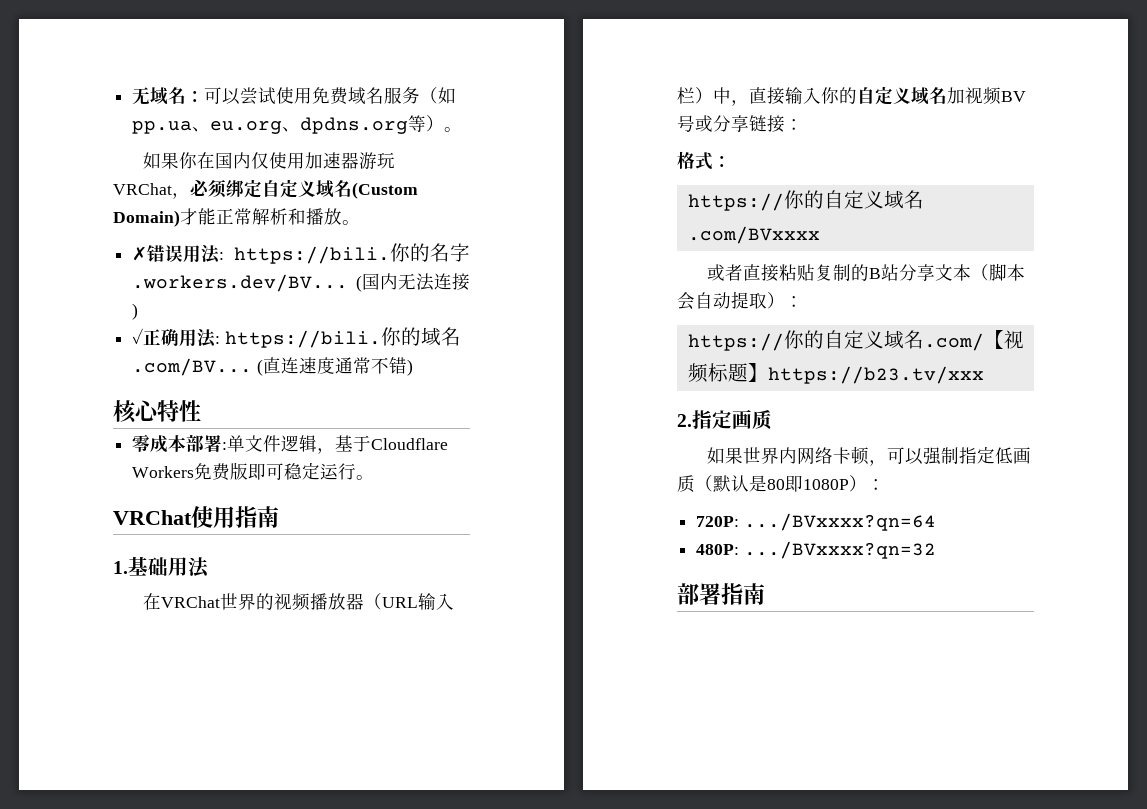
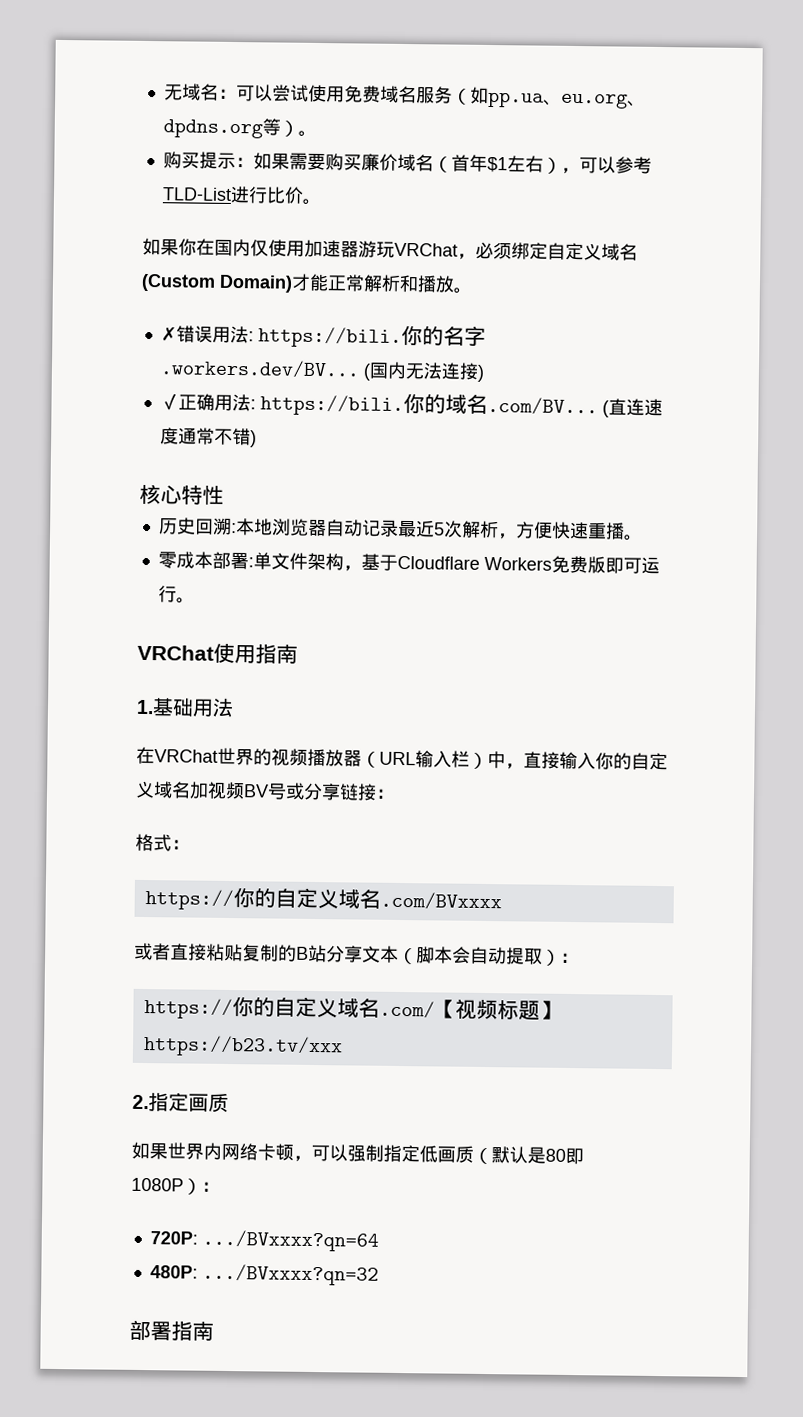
+ 购买提示：如果需要购买廉价域名（首年$1左右），可以参考TLD-List进行比价。
+ 历史回溯:本地浏览器自动记录最近5次解析，方便快速重播。
- 零成本部署:单文件逻辑，基于Cloudflare Workers免费版即可稳定运行。
+ 零成本部署:单文件架构，基于Cloudflare Workers免费版即可运行。

